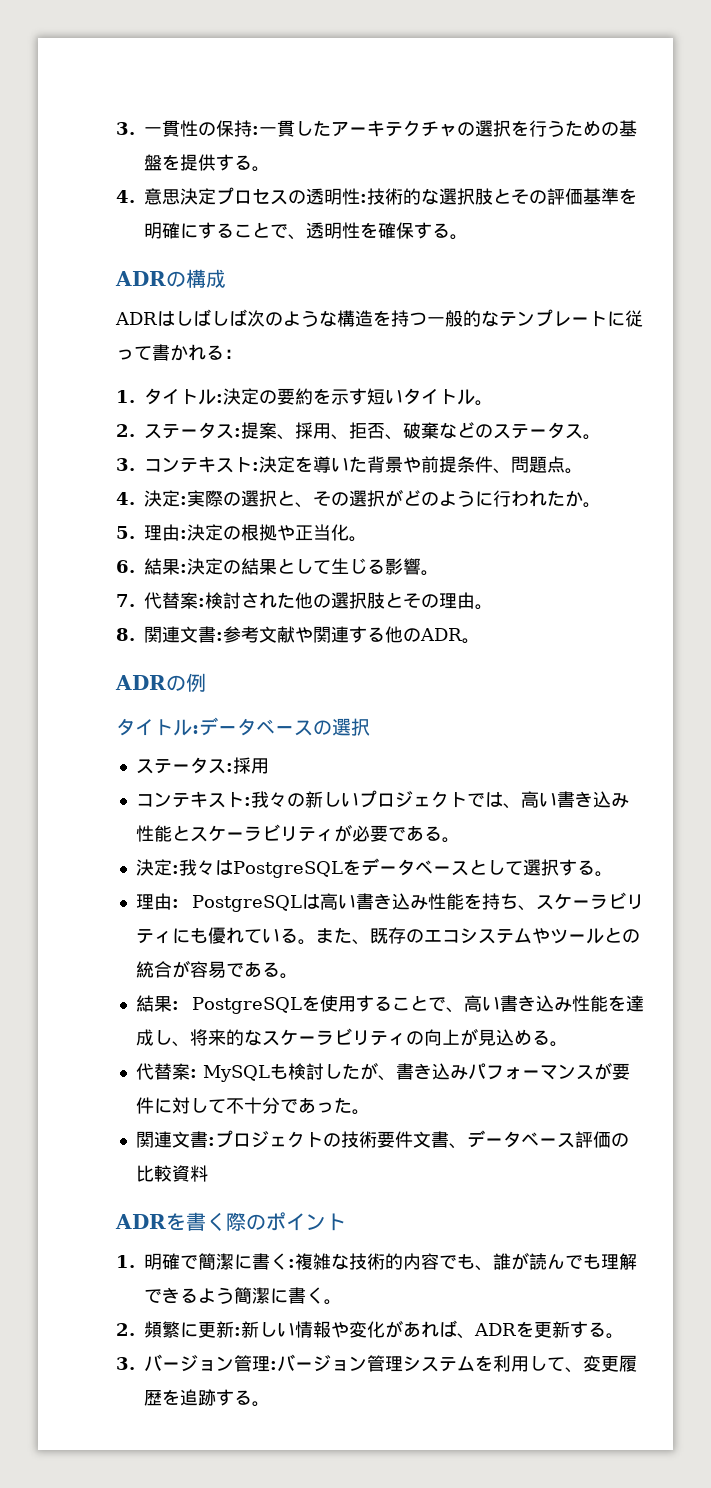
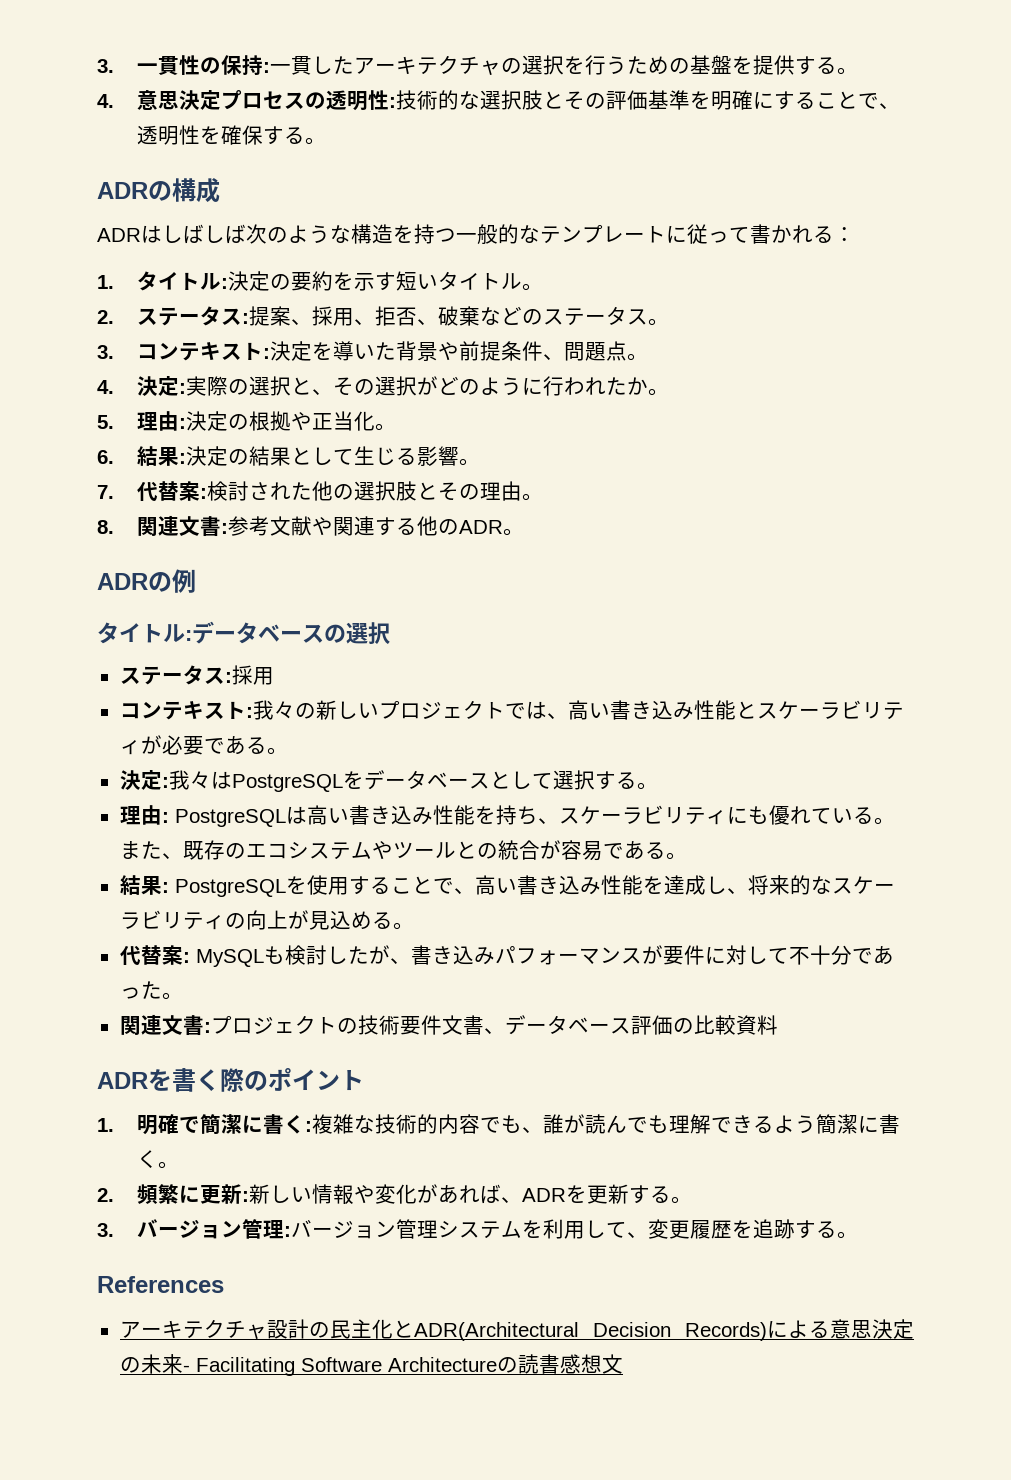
+ References
+ アーキテクチャ設計の民主化とADR(Architectural Decision Records)による意思決定の未来- Facilitating Software Architectureの読書感想文

